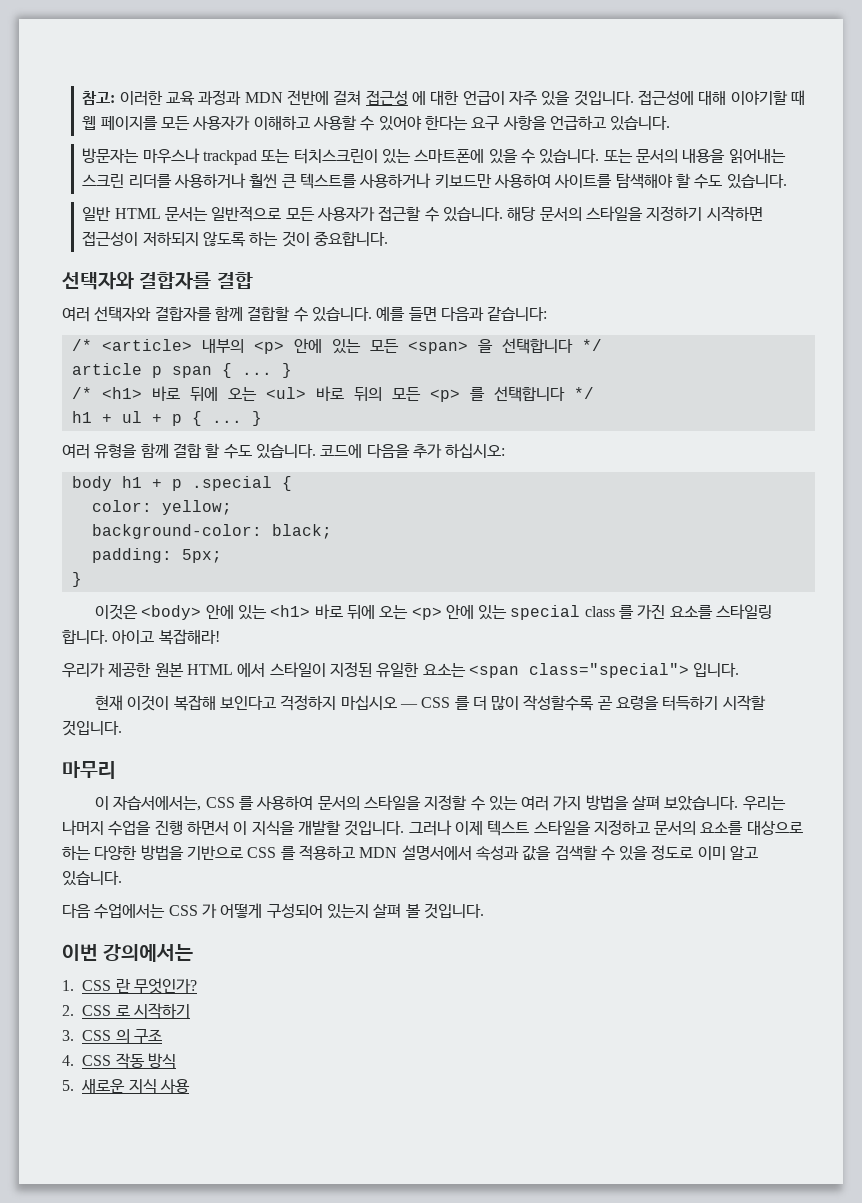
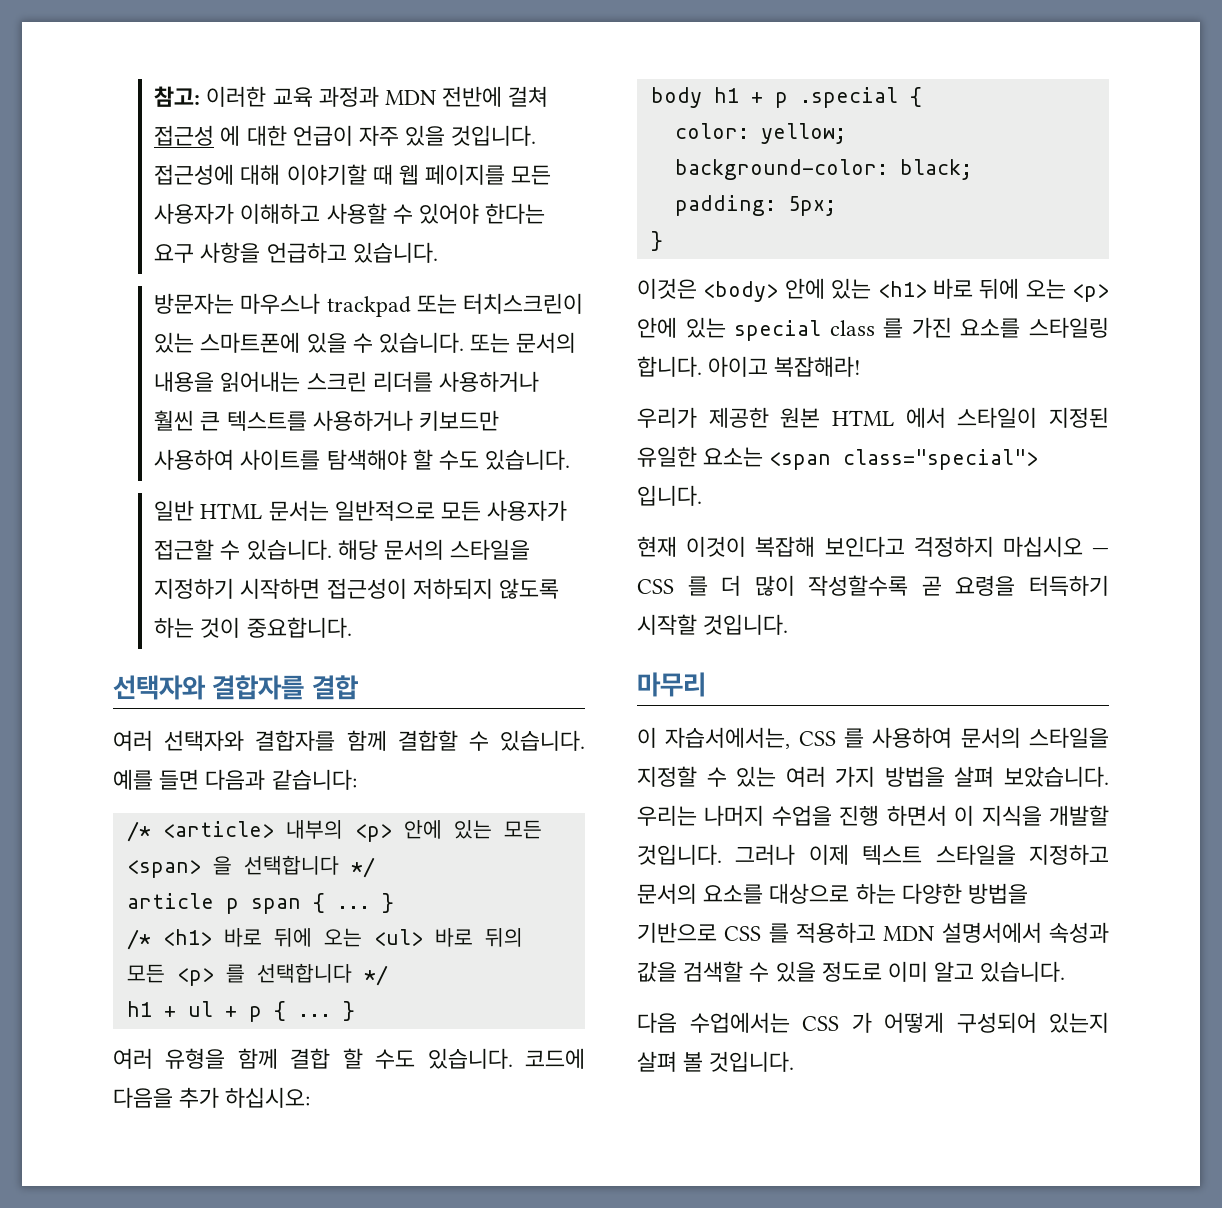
- 이번 강의에서는
- 1. CSS 란 무엇인가?
- 2. CSS 로 시작하기
- 3. CSS 의 구조
- 4. CSS 작동 방식
- 5. 새로운 지식 사용

